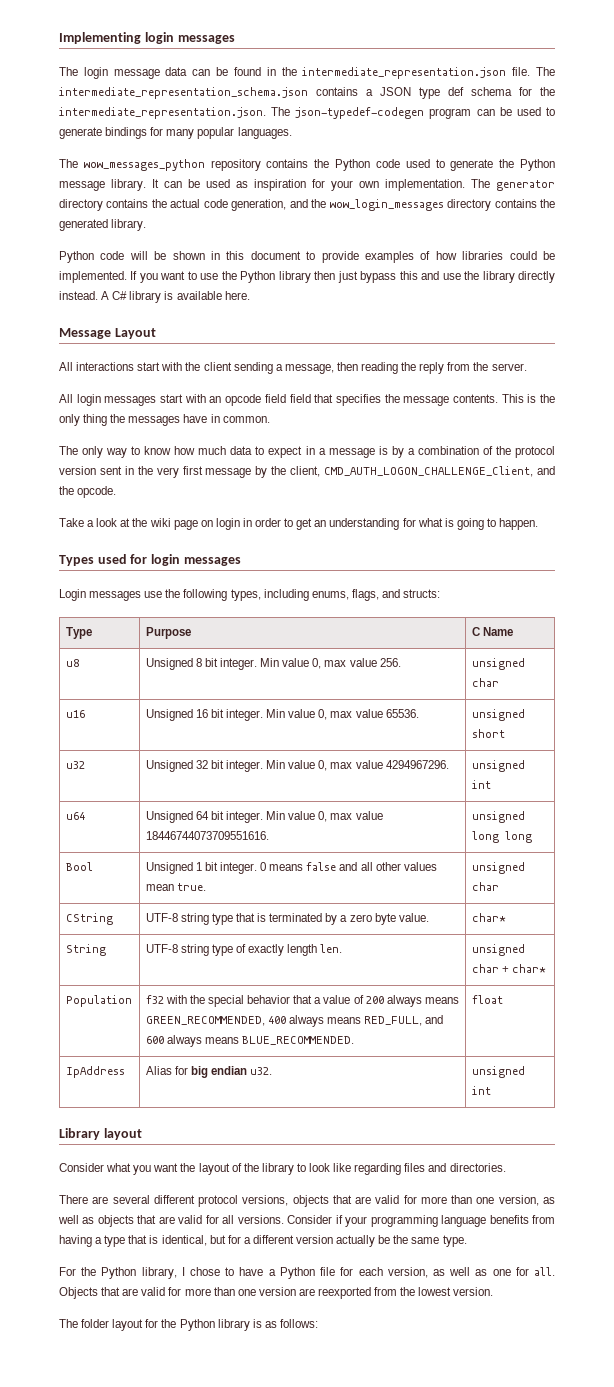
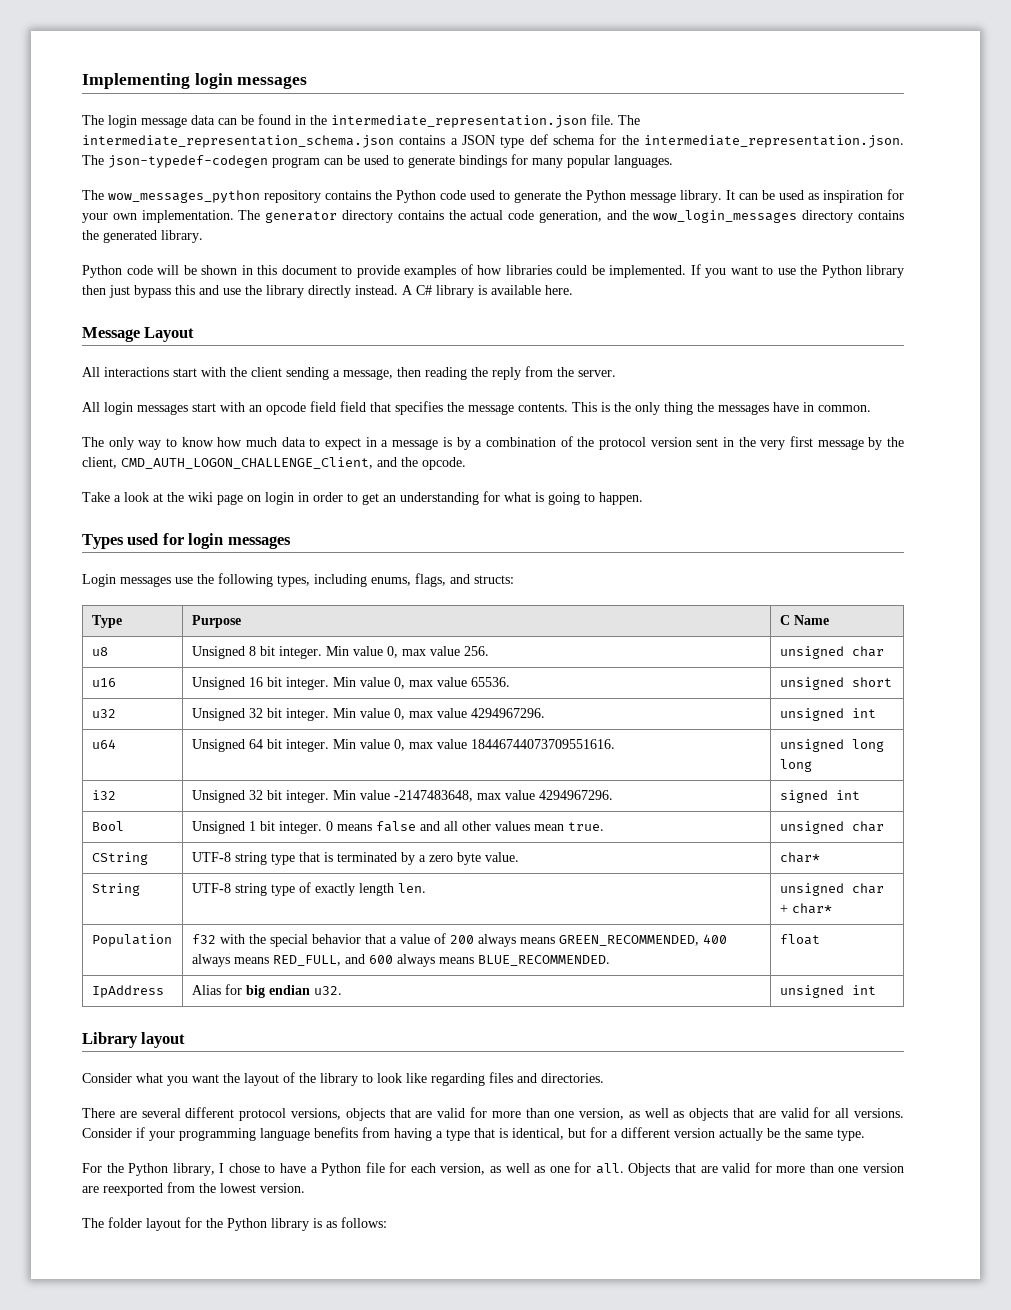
+ i32 | Unsigned 32 bit integer. Min value -2147483648, max value 4294967296. | signed int

